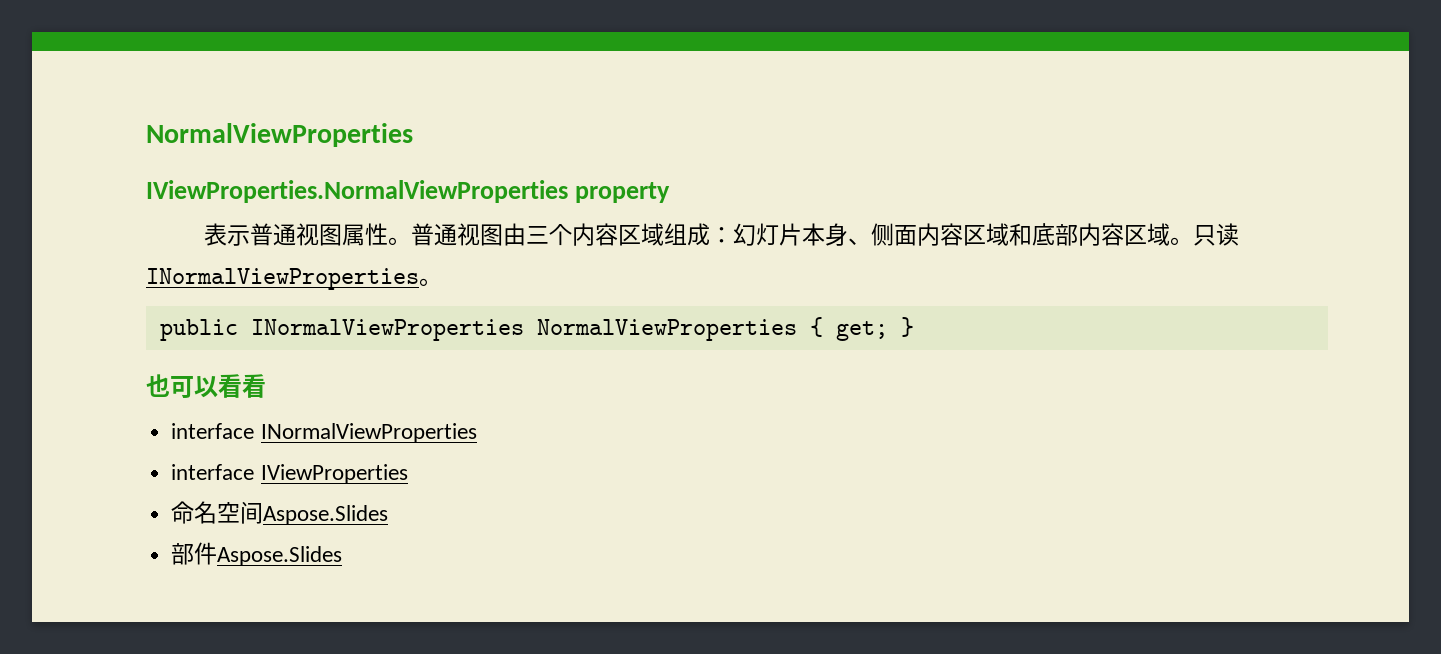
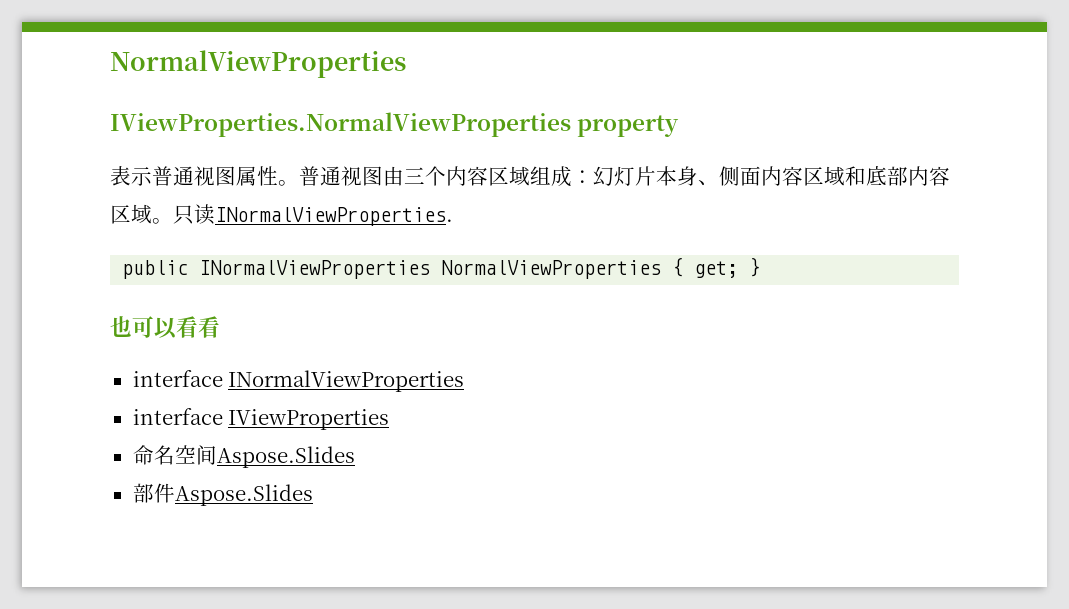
- 只读INormalViewProperties。
+ 只读INormalViewProperties.

